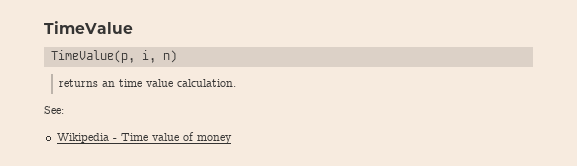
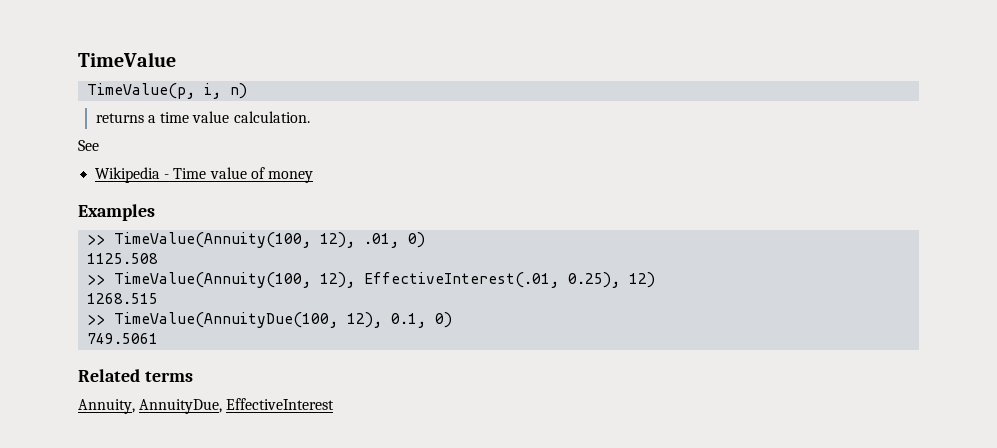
- returns an time value calculation.
+ returns a time value calculation.
- See:
+ See
+ Examples
+ >> TimeValue(Annuity(100, 12), .01, 0)
+ 1125.508
+ >> TimeValue(Annuity(100, 12), EffectiveInterest(.01, 0.25), 12)
+ 1268.515
+ >> TimeValue(AnnuityDue(100, 12), 0.1, 0)
+ 749.5061
+ Related terms
+ Annuity, AnnuityDue, EffectiveInterest

